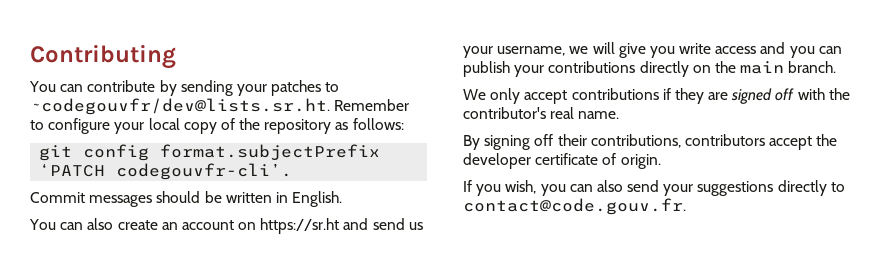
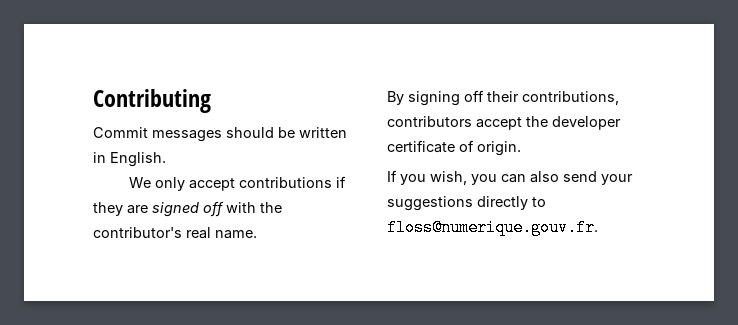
- You can contribute by sending your patches to ~codegouvfr/dev@lists.sr.ht. Remember to configure your local copy of the repository as follows:
- git config format.subjectPrefix ‘PATCH codegouvfr-cli’.
- You can also create an account on https://sr.ht and send us your username, we will give you write access and you can publish your contributions directly on the main branch.
- If you wish, you can also send your suggestions directly to contact@code.gouv.fr.
+ If you wish, you can also send your suggestions directly to floss@numerique.gouv.fr.

